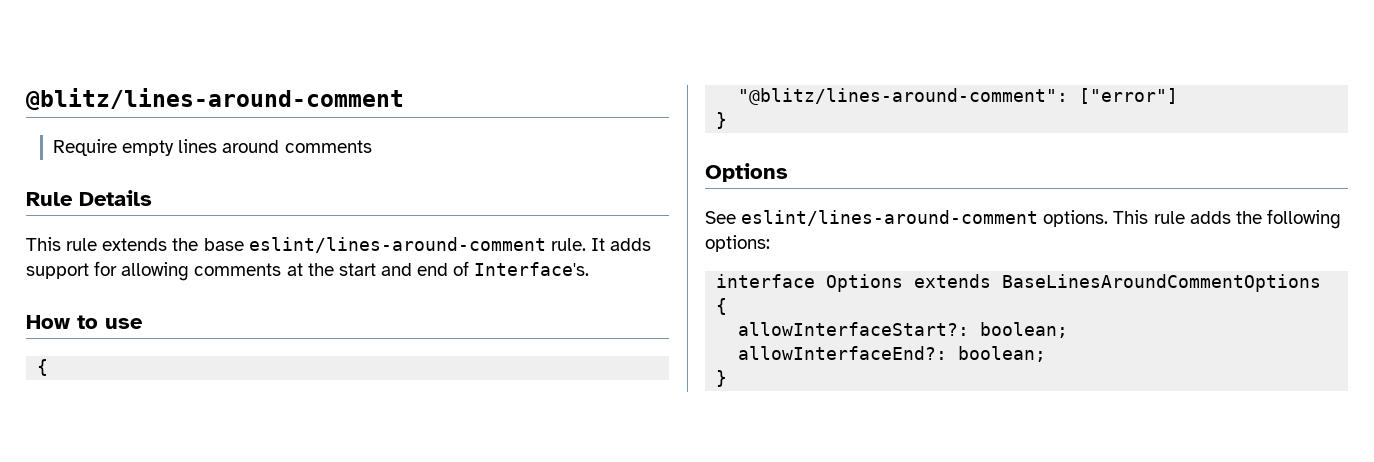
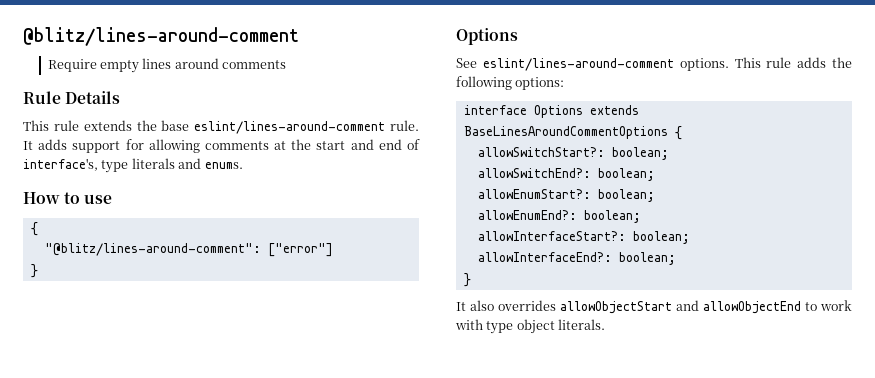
- It adds support for allowing comments at the start and end of Interface's.
+ It adds support for allowing comments at the start and end of interface's, type literals and enums.
+ allowSwitchStart?: boolean;
+ allowSwitchEnd?: boolean;
+ allowEnumStart?: boolean;
+ allowEnumEnd?: boolean;
+ It also overrides allowObjectStart and allowObjectEnd to work with type object literals.

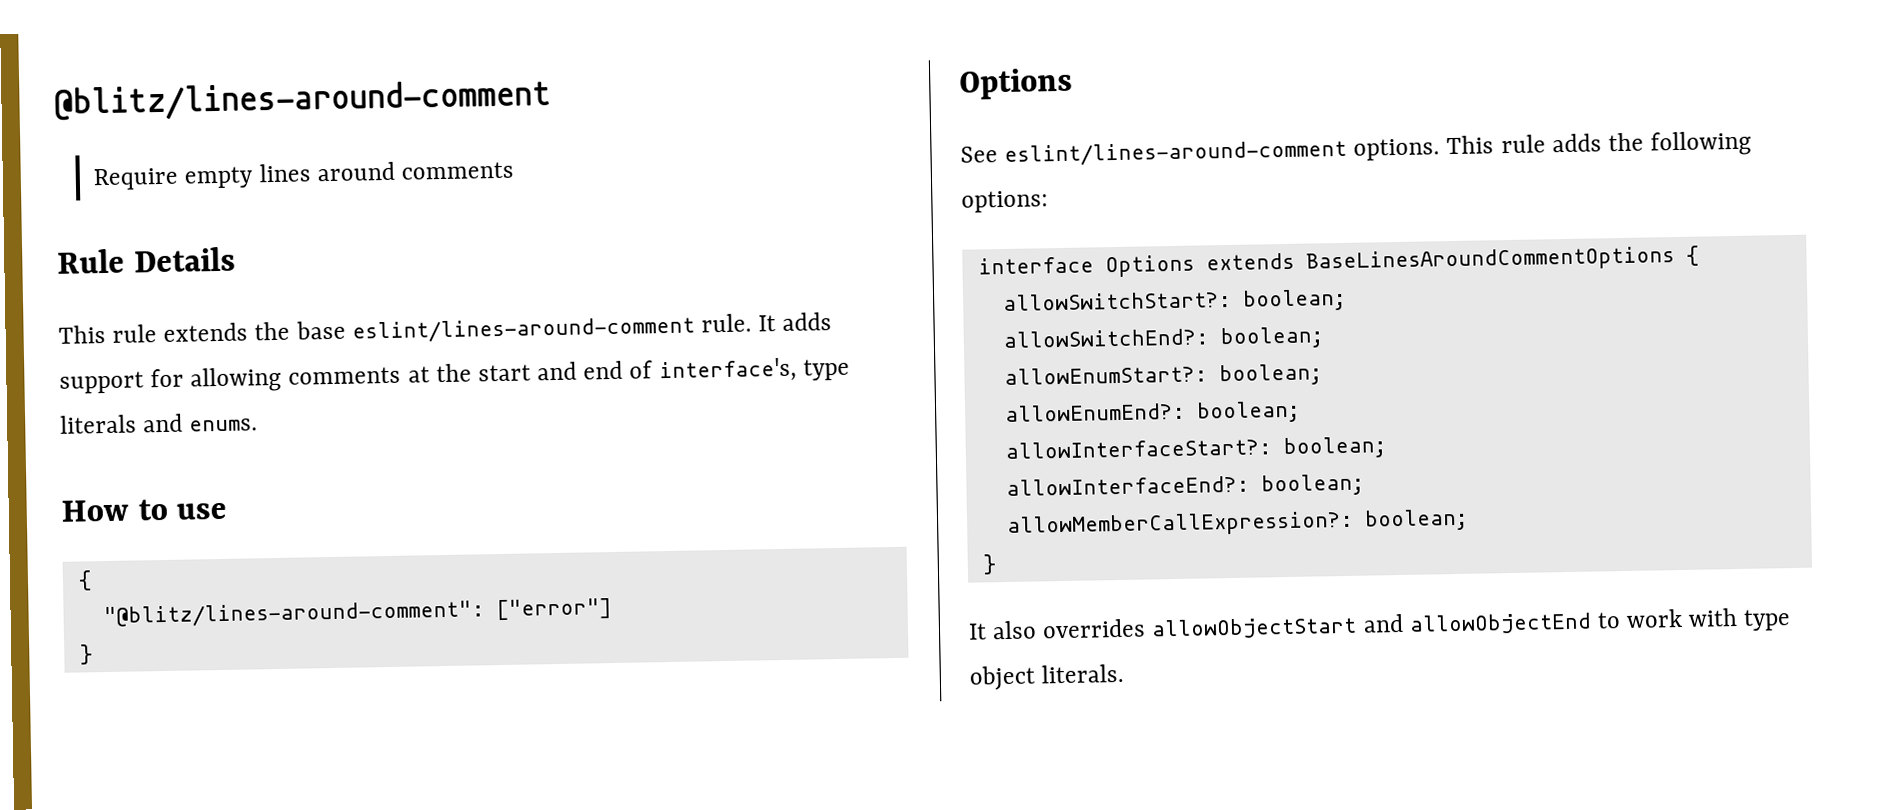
+ allowMemberCallExpression?: boolean;

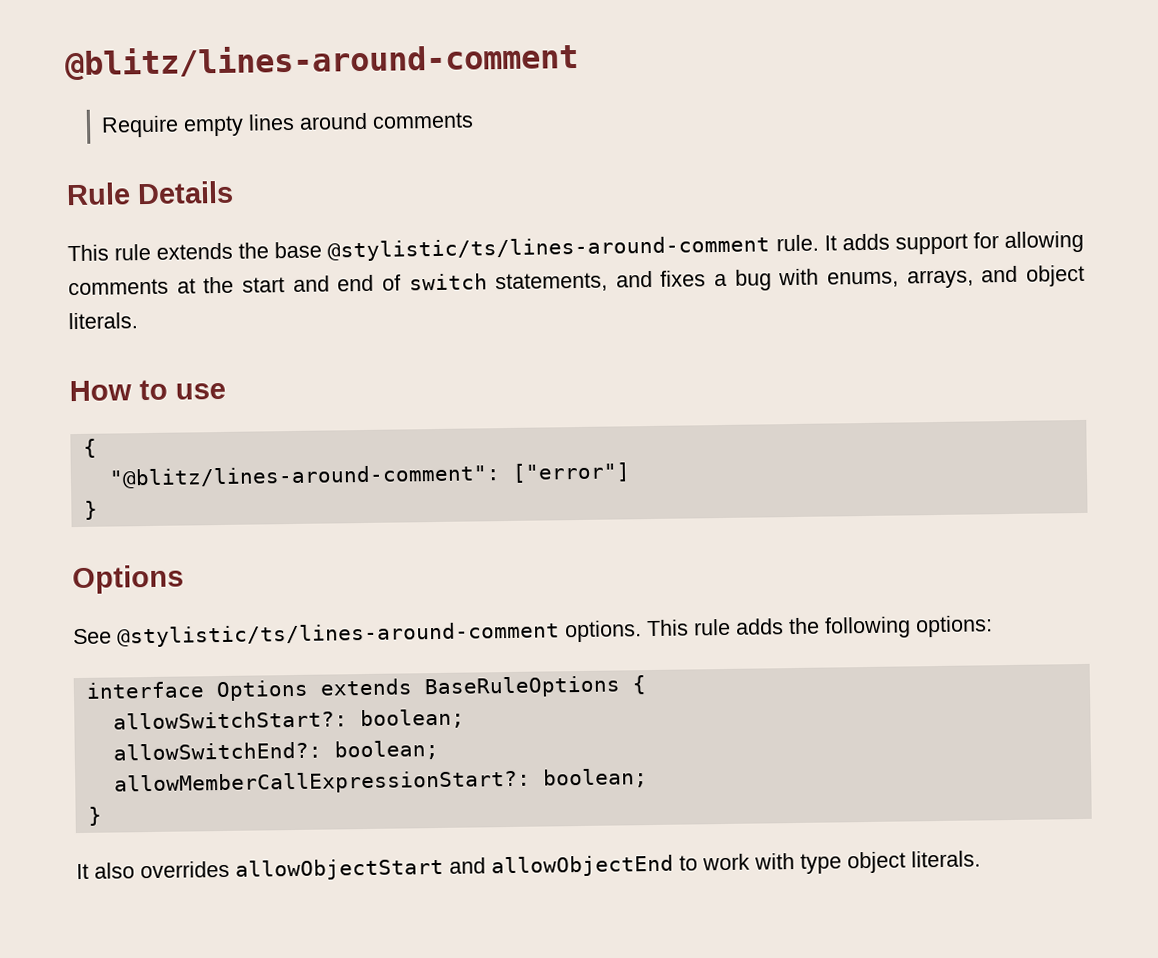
- This rule extends the base eslint/lines-around-comment rule.
+ This rule extends the base @stylistic/ts/lines-around-comment rule.
- It adds support for allowing comments at the start and end of interface's, type literals and enums.
+ It adds support for allowing comments at the start and end of switch statements, and fixes a bug with enums, arrays, and object literals.
- See eslint/lines-around-comment options.
+ See @stylistic/ts/lines-around-comment options.
- interface Options extends BaseLinesAroundCommentOptions {
+ interface Options extends BaseRuleOptions {
- allowEnumStart?: boolean;
- allowEnumEnd?: boolean;
- allowInterfaceStart?: boolean;
- allowInterfaceEnd?: boolean;
- allowMemberCallExpression?: boolean;
+ allowMemberCallExpressionStart?: boolean;

